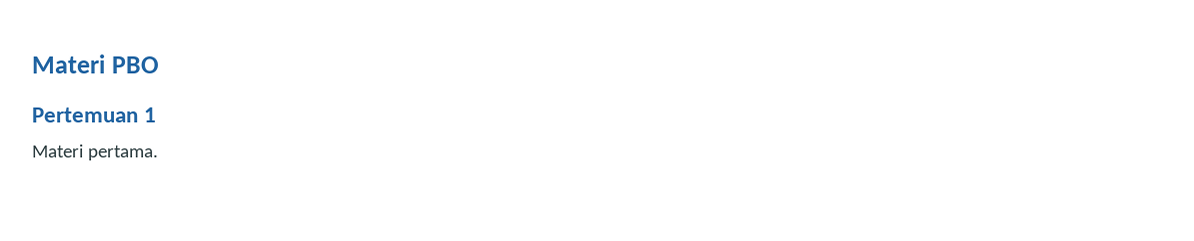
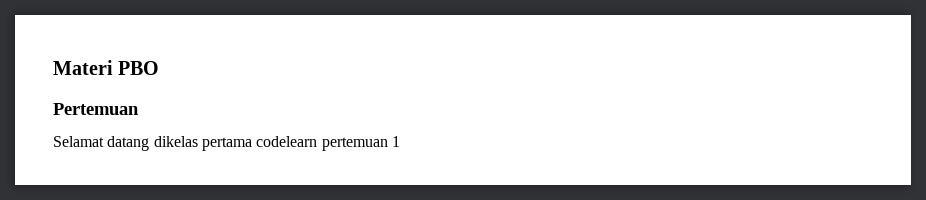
- Pertemuan 1
+ Pertemuan
+ Selamat datang dikelas pertama codelearn pertemuan 1
- Materi pertama.

